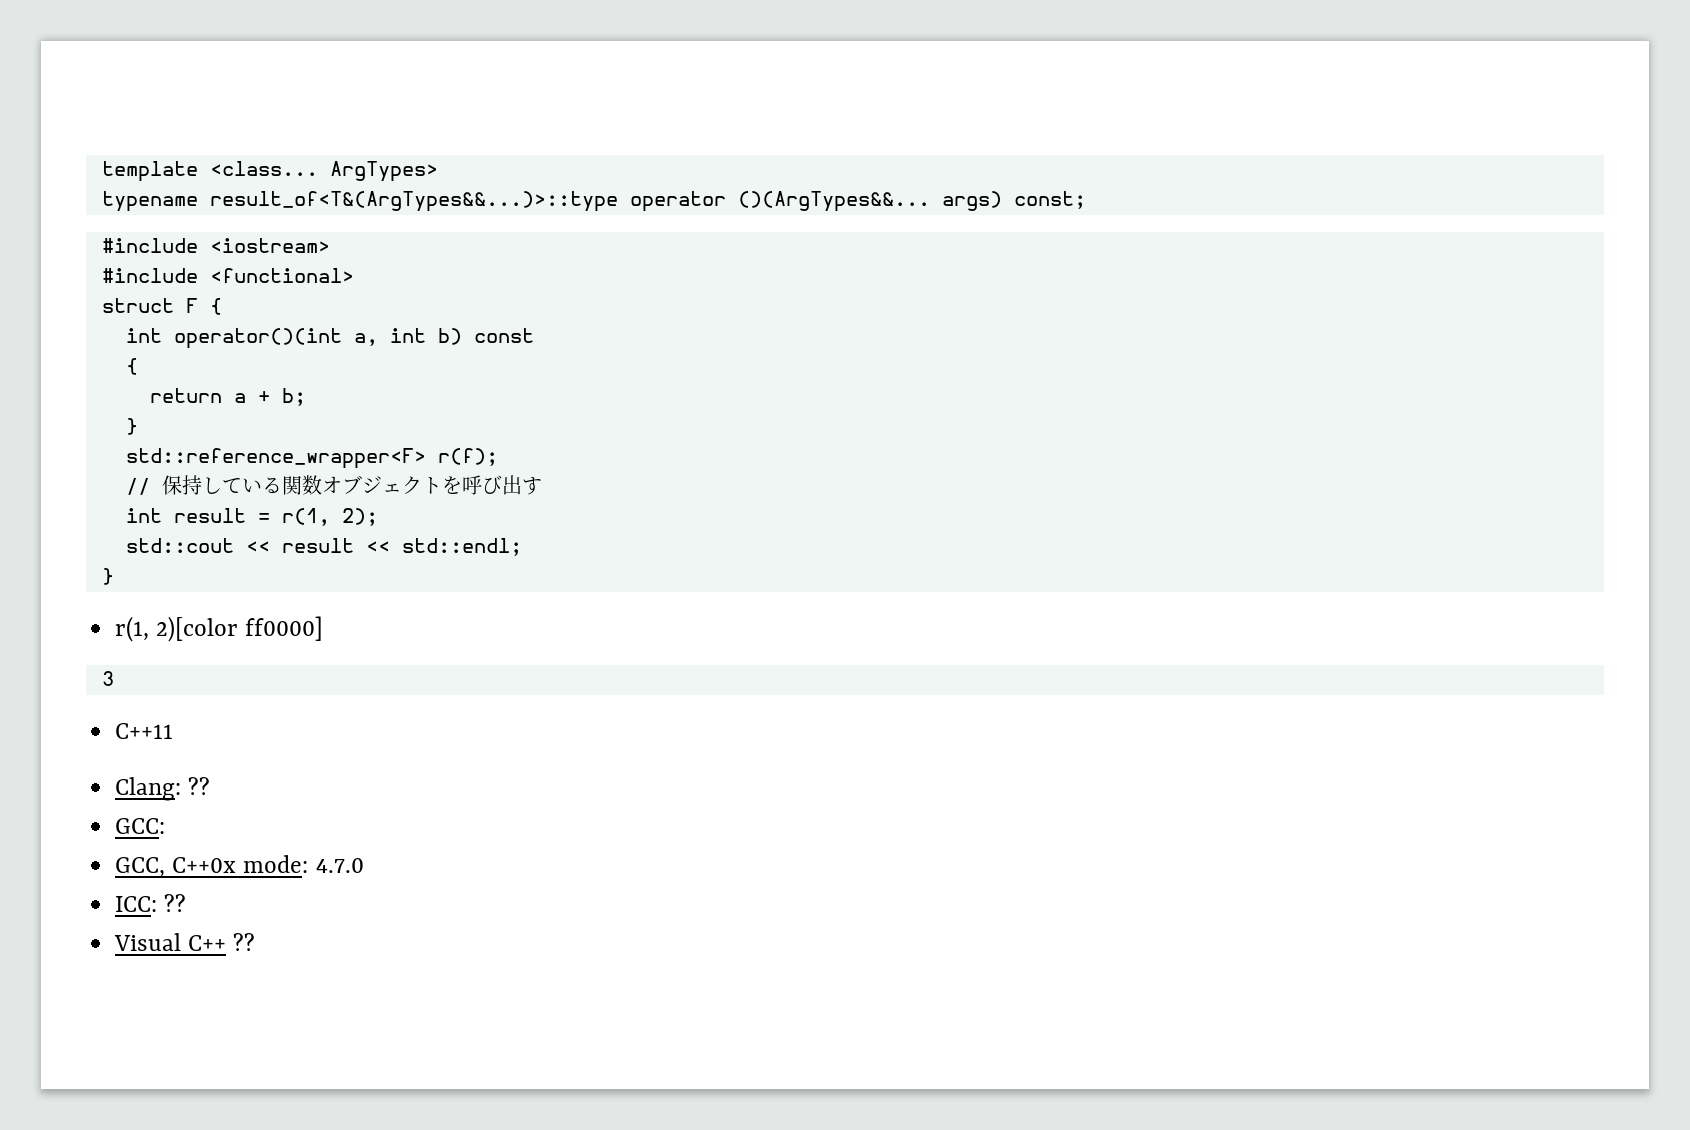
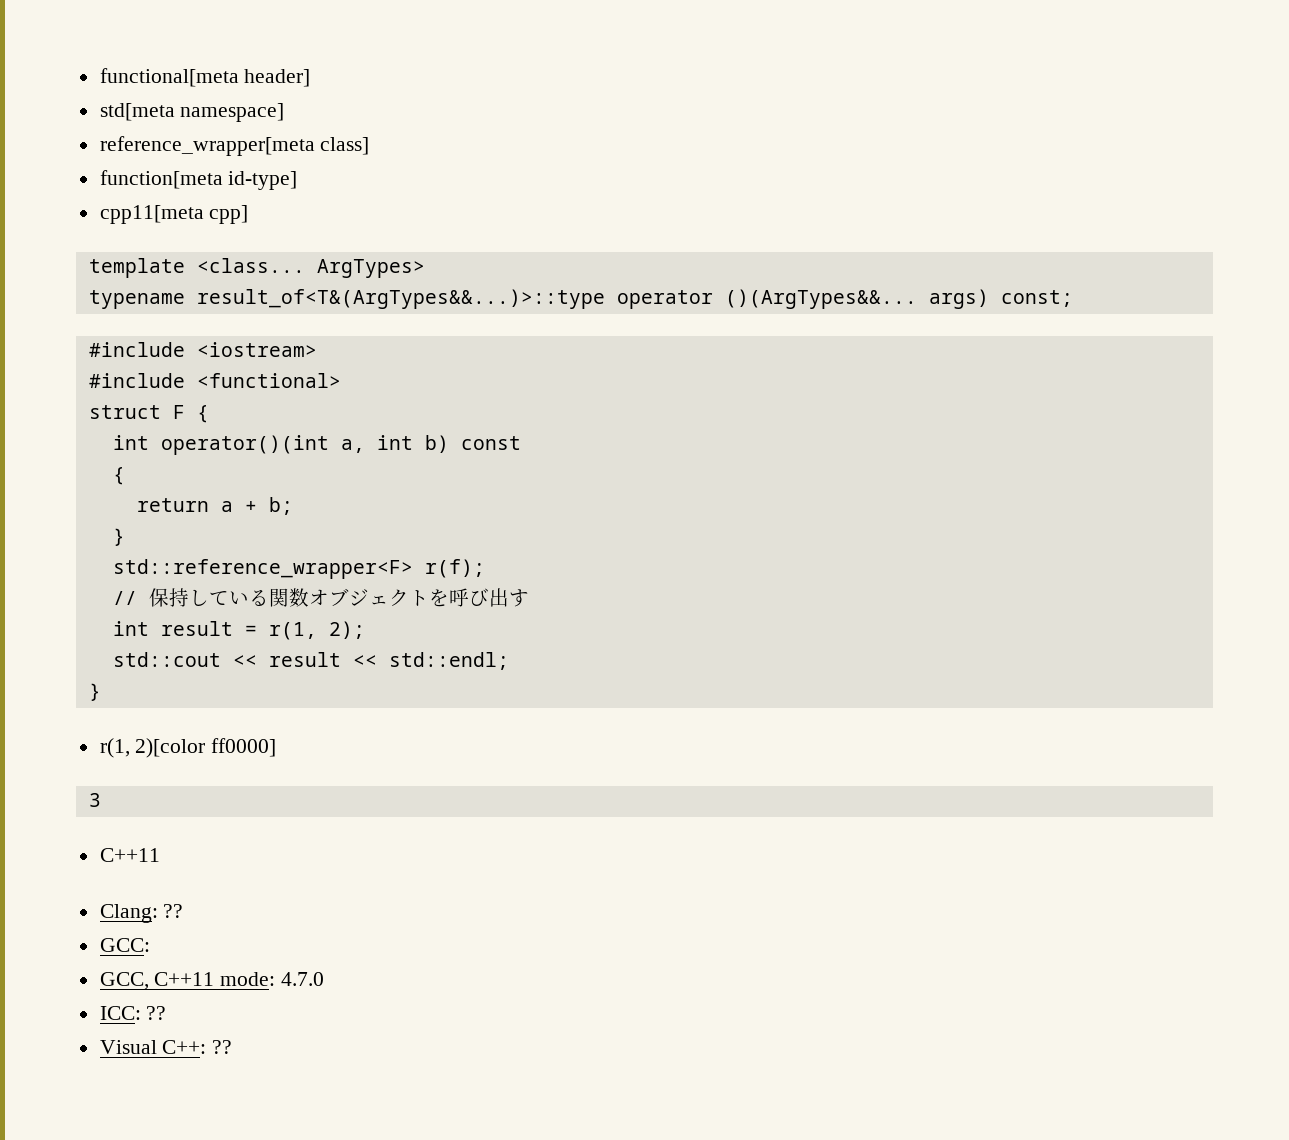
+ functional[meta header]
+ std[meta namespace]
+ reference_wrapper[meta class]
+ function[meta id-type]
+ cpp11[meta cpp]
- GCC, C++0x mode: 4.7.0
+ GCC, C++11 mode: 4.7.0
- Visual C++ ??
+ Visual C++: ??

